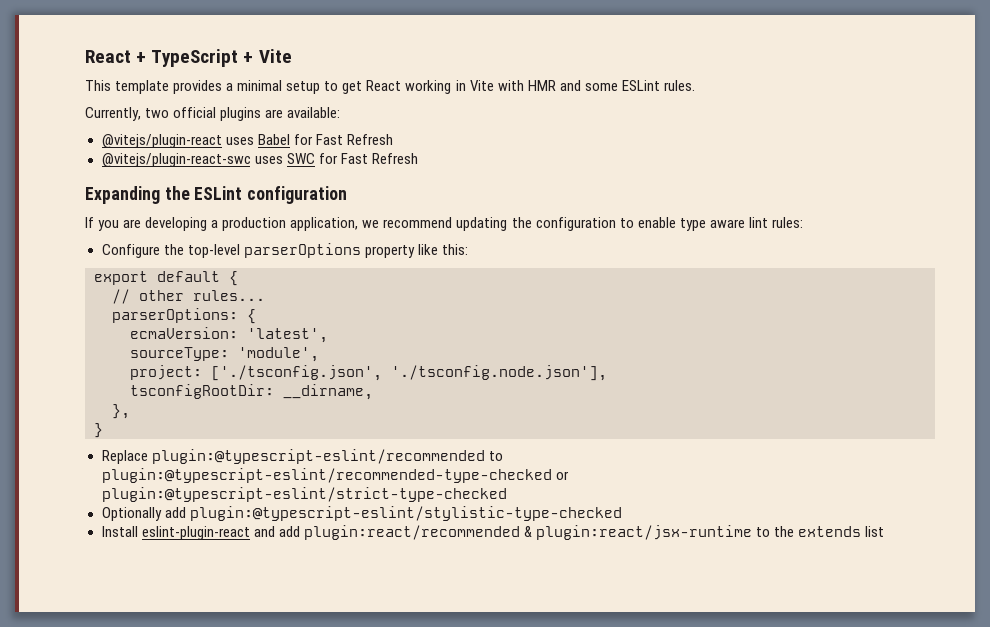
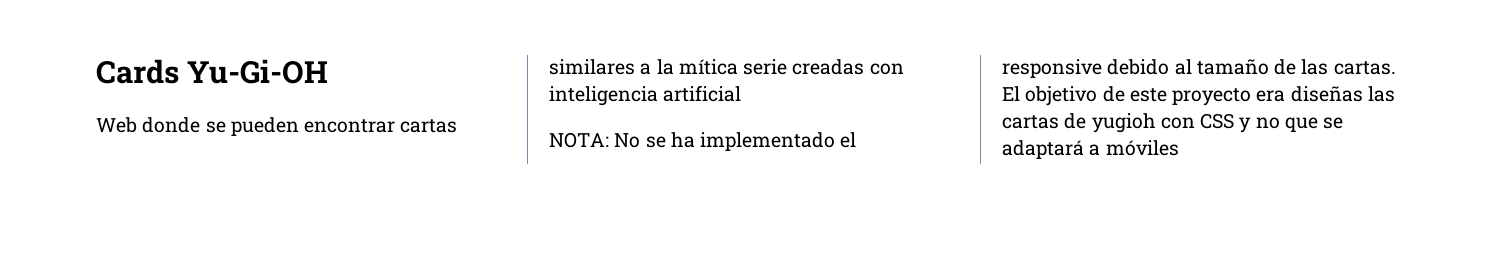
- React + TypeScript + Vite
- This template provides a minimal setup to get React working in Vite with HMR and some ESLint rules.
- Currently, two official plugins are available:
- @vitejs/plugin-react uses Babel for Fast Refresh
- @vitejs/plugin-react-swc uses SWC for Fast Refresh
- Expanding the ESLint configuration
- If you are developing a production application, we recommend updating the configuration to enable type aware lint rules:
- Configure the top-level parserOptions property like this:
- export default {
- // other rules...
- parserOptions: {
- ecmaVersion: 'latest',
- sourceType: 'module',
- project: ['./tsconfig.json', './tsconfig.node.json'],
- tsconfigRootDir: __dirname,
- },
- }
- Replace plugin:@typescript-eslint/recommended to plugin:@typescript-eslint/recommended-type-checked or plugin:@typescript-eslint/strict-type-checked
- Optionally add plugin:@typescript-eslint/stylistic-type-checked
- Install eslint-plugin-react and add plugin:react/recommended & plugin:react/jsx-runtime to the extends list
+ Cards Yu-Gi-OH
+ Web donde se pueden encontrar cartas similares a la mítica serie creadas con inteligencia artificial
+ NOTA: No se ha implementado el responsive debido al tamaño de las cartas. El objetivo de este proyecto era diseñas las cartas de yugioh con CSS y no que se adaptará a móviles

